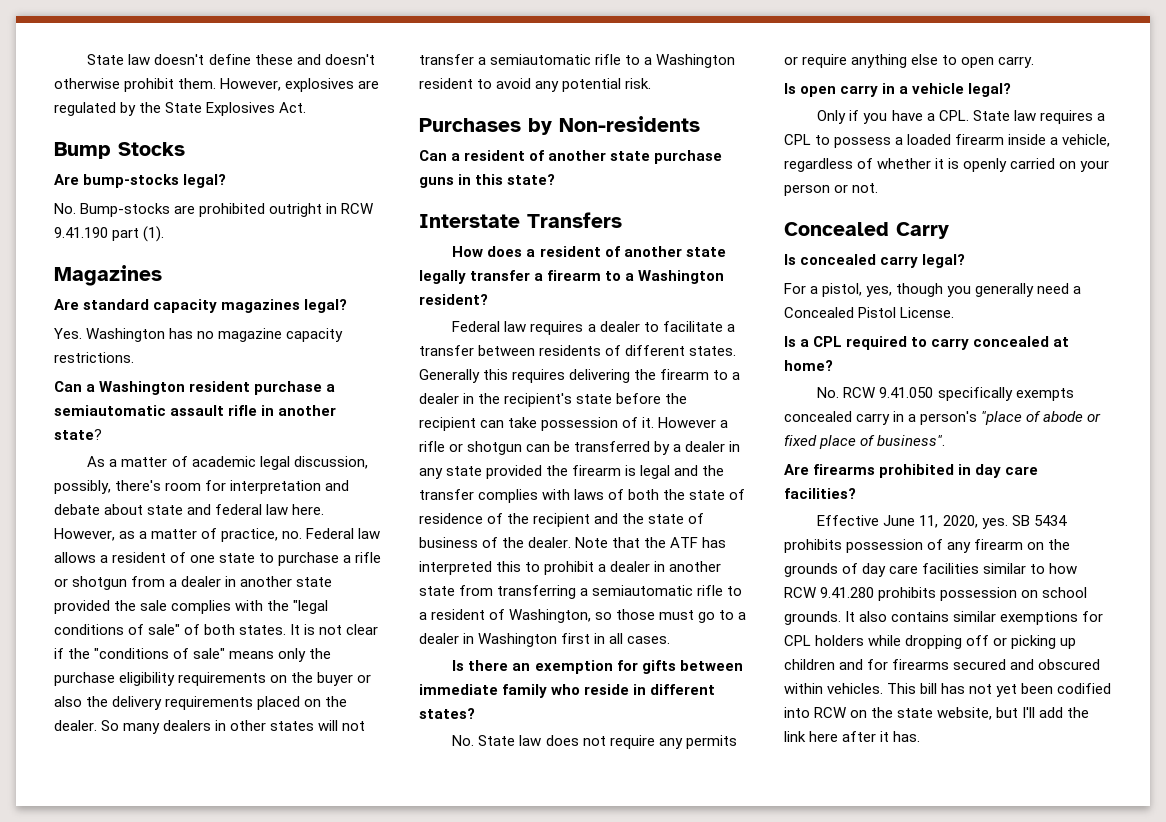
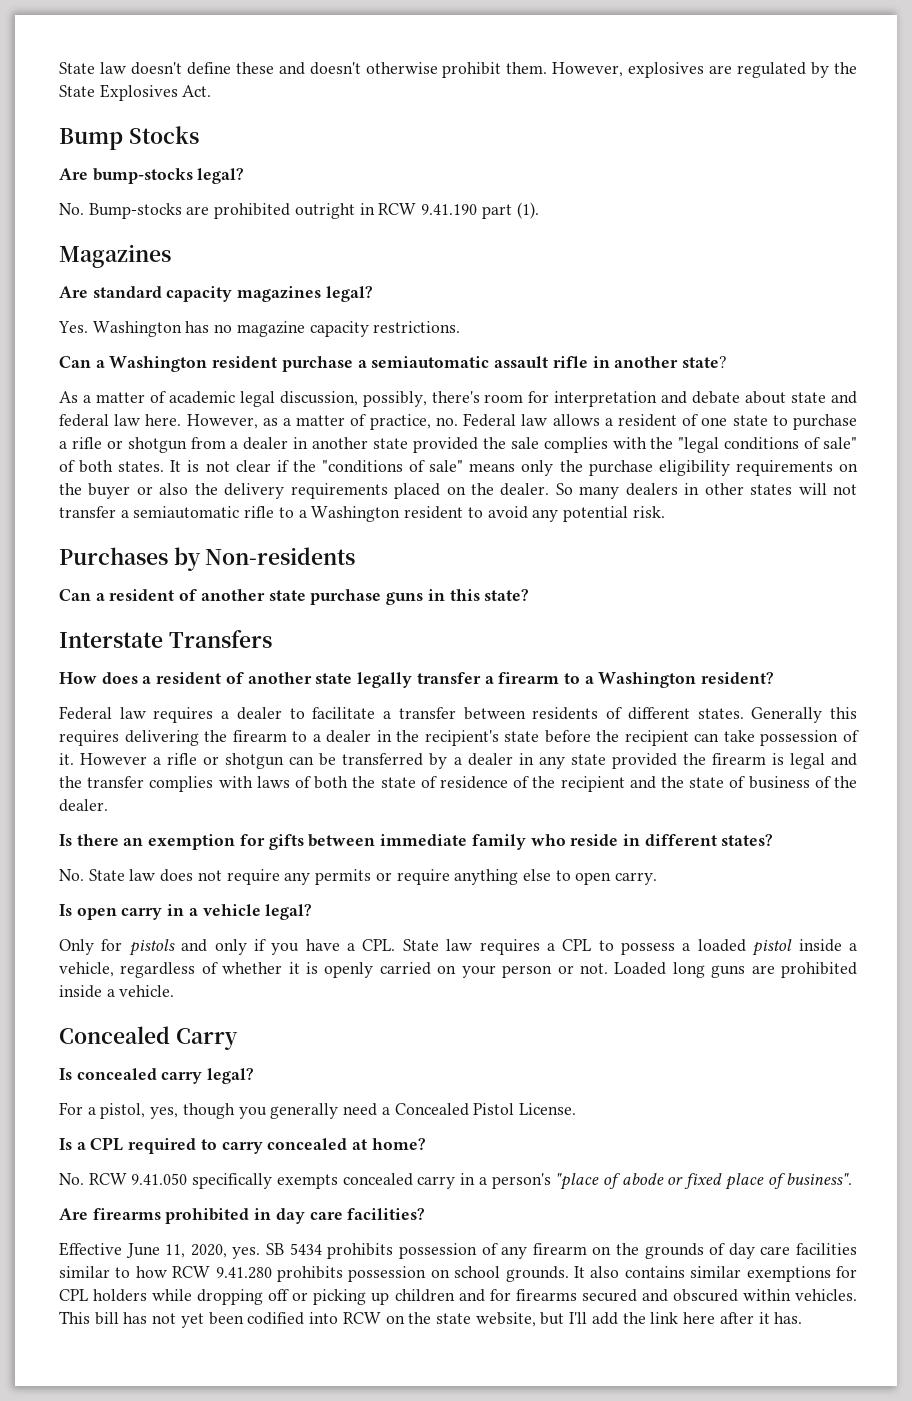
- Note that the ATF has interpreted this to prohibit a dealer in another state from transferring a semiautomatic rifle to a resident of Washington, so those must go to a dealer in Washington first in all cases.
- Only if you have a CPL. State law requires a CPL to possess a loaded firearm inside a vehicle, regardless of whether it is openly carried on your person or not.
+ Only for pistols and only if you have a CPL. State law requires a CPL to possess a loaded pistol inside a vehicle, regardless of whether it is openly carried on your person or not. Loaded long guns are prohibited inside a vehicle.

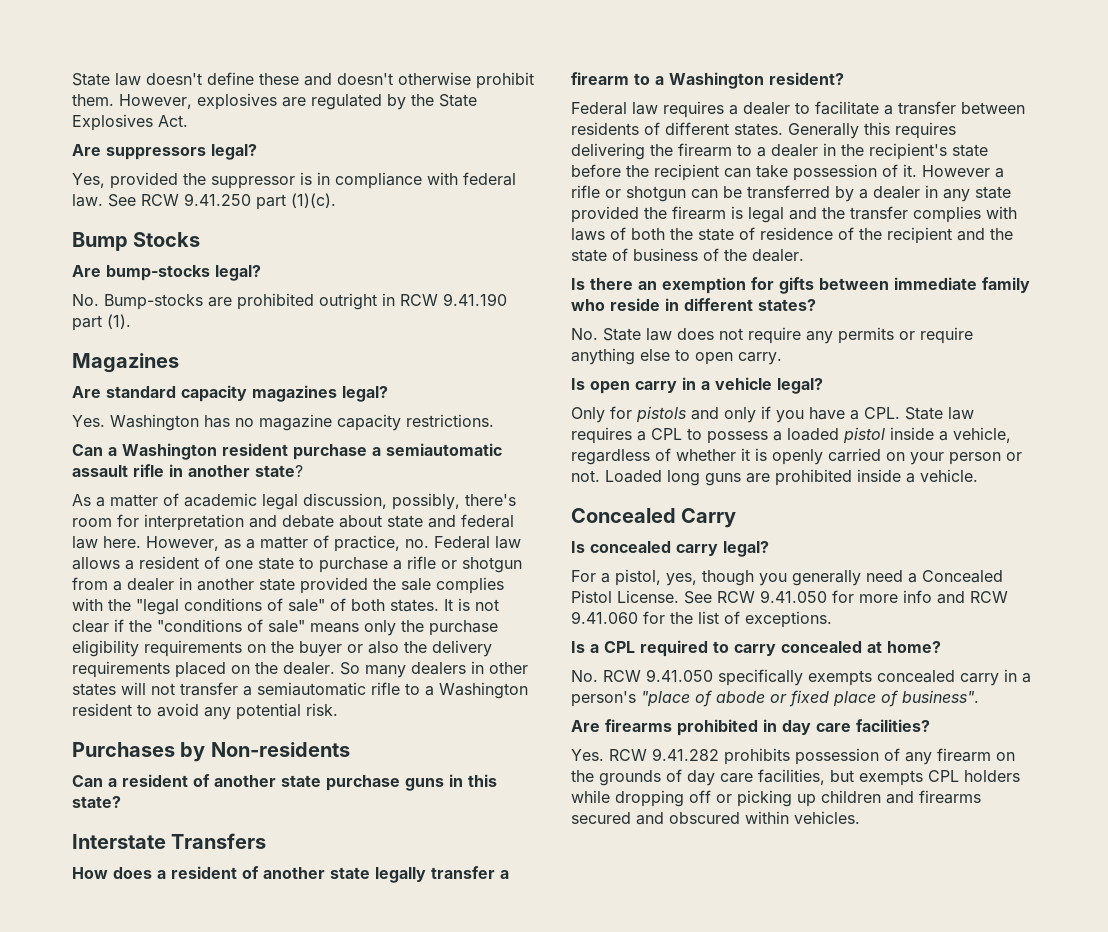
+ Are suppressors legal?
+ Yes, provided the suppressor is in compliance with federal law. See RCW 9.41.250 part (1)(c).
+ See RCW 9.41.050 for more info and RCW 9.41.060 for the list of exceptions.
- Effective June 11, 2020, yes. SB 5434 prohibits possession of any firearm on the grounds of day care facilities similar to how RCW 9.41.280 prohibits possession on school grounds. It also contains similar exemptions for CPL holders while dropping off or picking up children and for firearms secured and obscured within vehicles. This bill has not yet been codified into RCW on the state website, but I'll add the link here after it has.
+ Yes. RCW 9.41.282 prohibits possession of any firearm on the grounds of day care facilities, but exempts CPL holders while dropping off or picking up children and firearms secured and obscured within vehicles.

